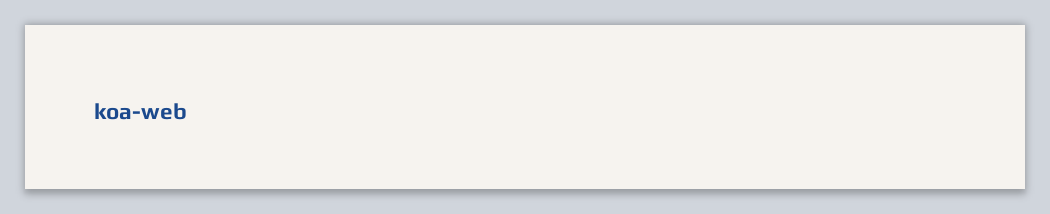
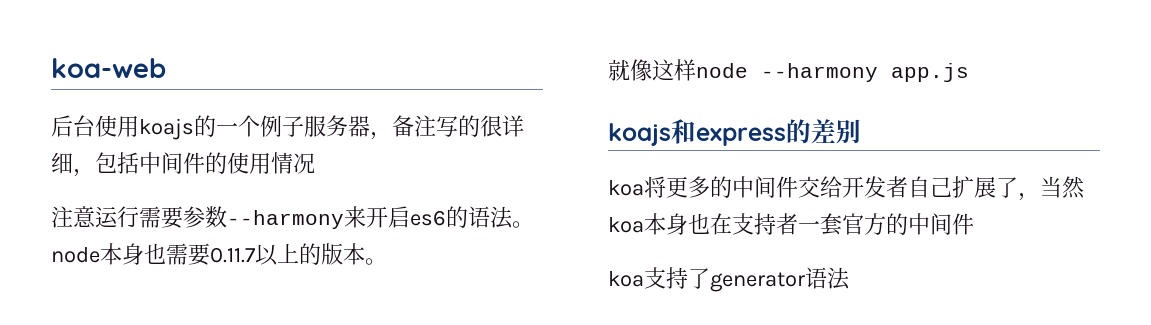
+ 后台使用koajs的一个例子服务器，备注写的很详细，包括中间件的使用情况
+ 注意运行需要参数--harmony来开启es6的语法。node本身也需要0.11.7以上的版本。
+ 就像这样node --harmony app.js
+ koajs和express的差别
+ koa将更多的中间件交给开发者自己扩展了，当然koa本身也在支持者一套官方的中间件
+ koa支持了generator语法

